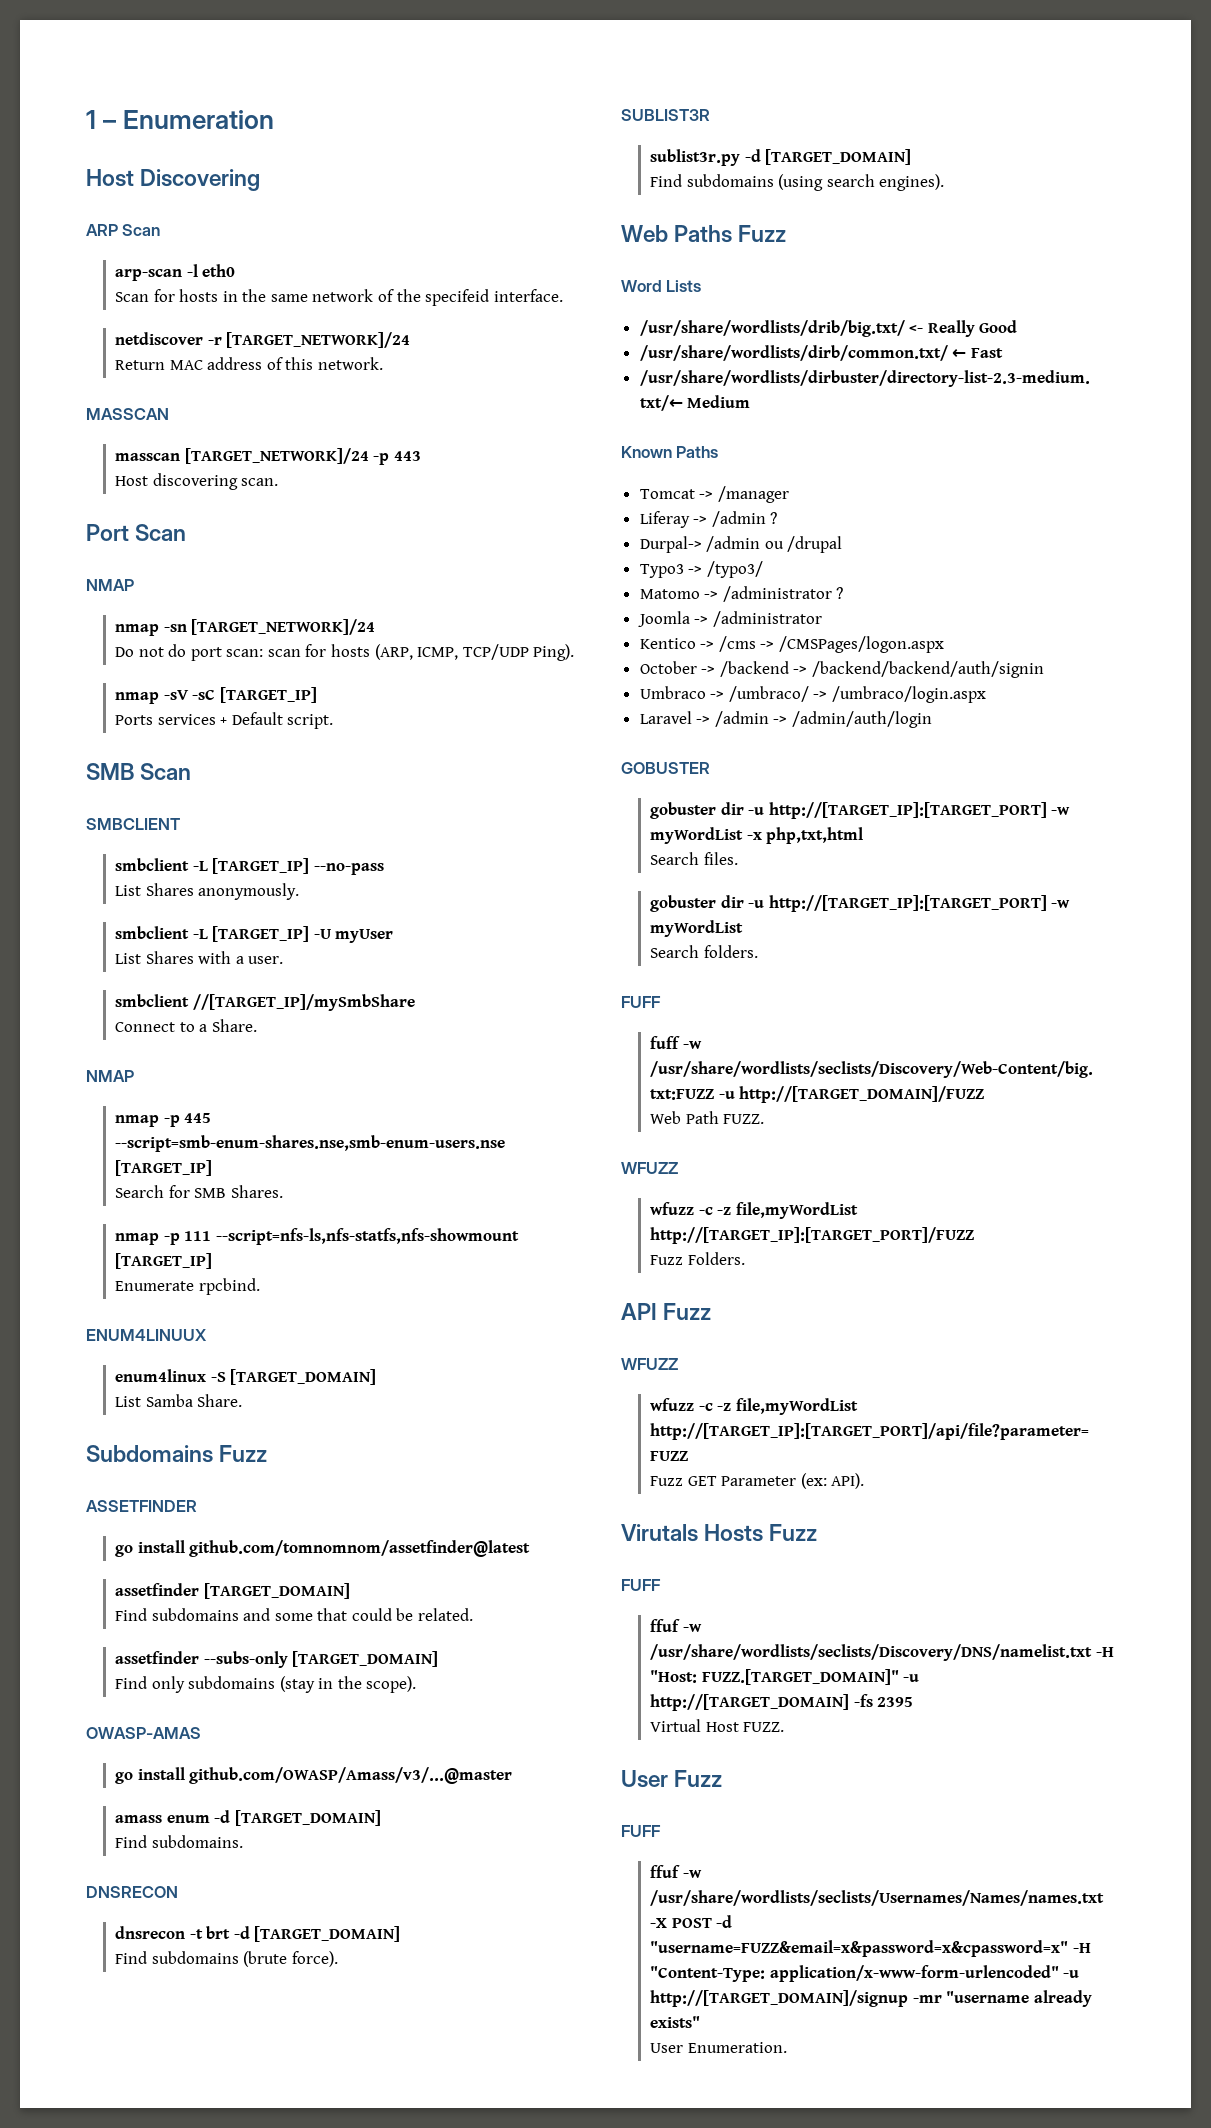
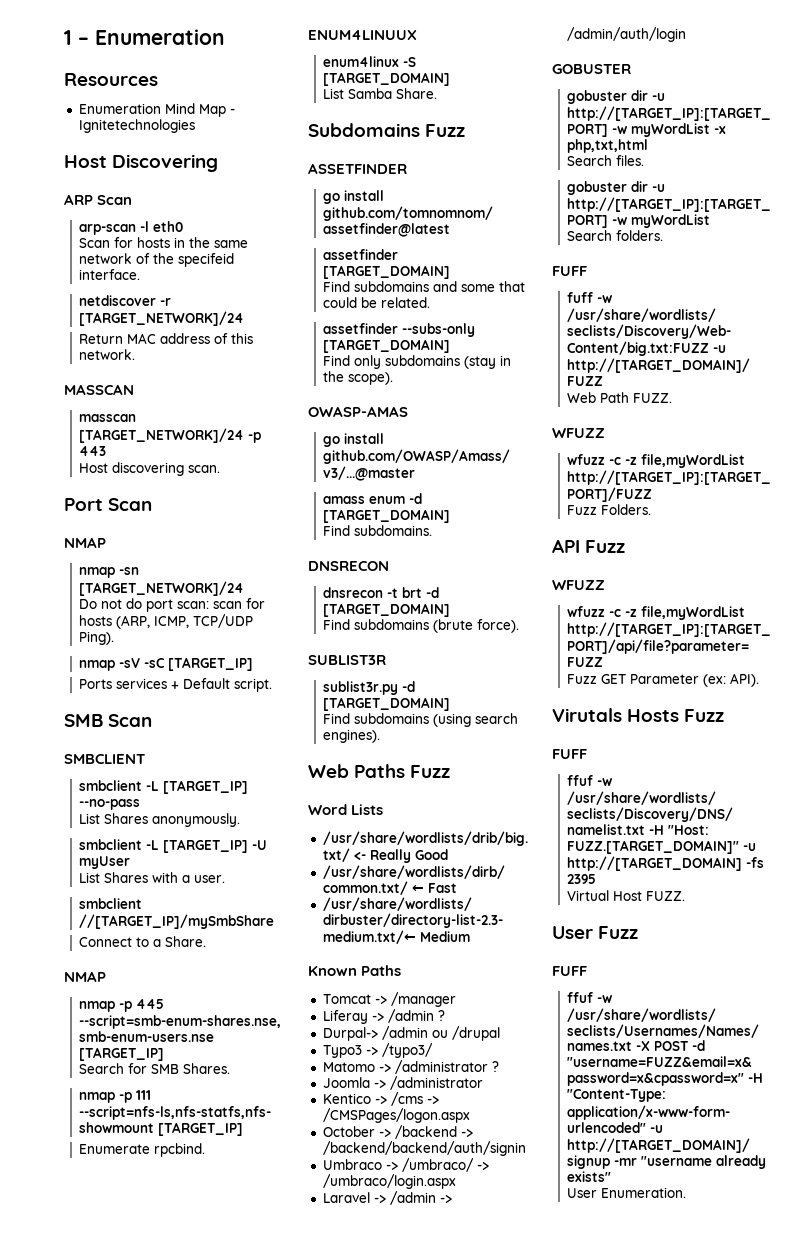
+ Resources
+ Enumeration Mind Map - Ignitetechnologies

